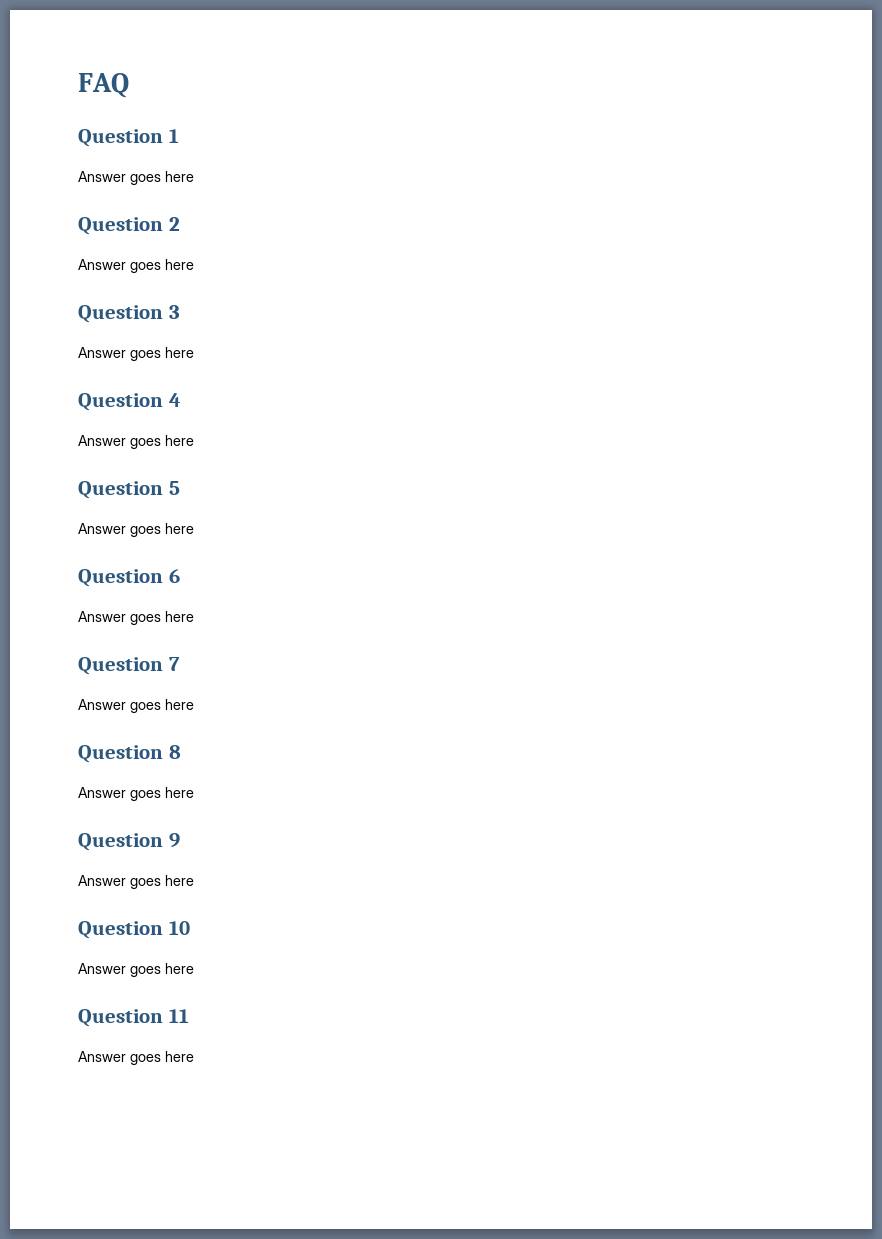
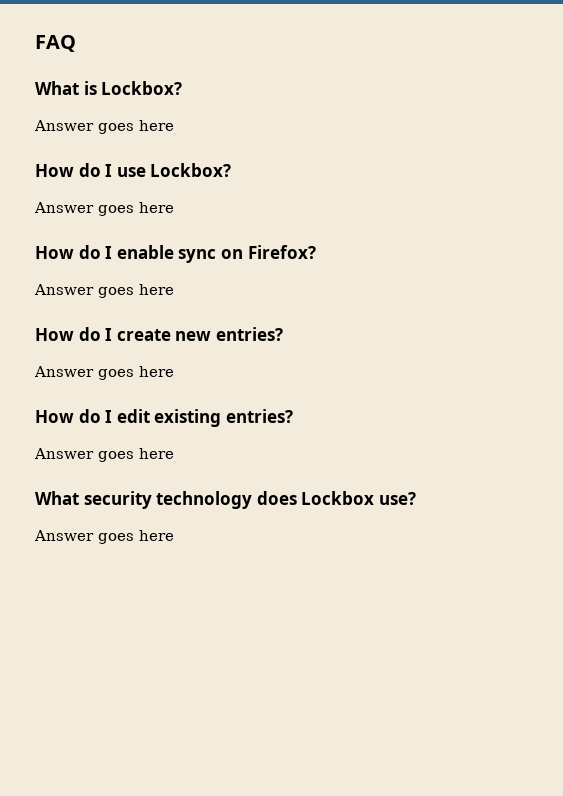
- Question 1
+ What is Lockbox?
  Answer goes here
- Question 2
+ How do I use Lockbox?
  Answer goes here
- Question 3
+ How do I enable sync on Firefox?
  Answer goes here
- Question 4
+ How do I create new entries?
  Answer goes here
- Question 5
+ How do I edit existing entries?
  Answer goes here
- Question 6
- Answer goes here
- Question 7
- Answer goes here
- Question 8
- Answer goes here
- Question 9
- Answer goes here
- Question 10
- Answer goes here
- Question 11
+ What security technology does Lockbox use?

